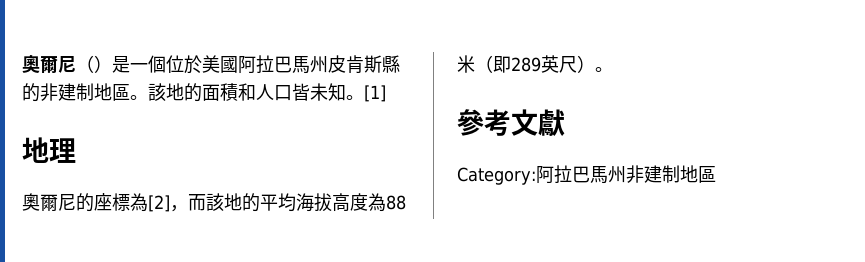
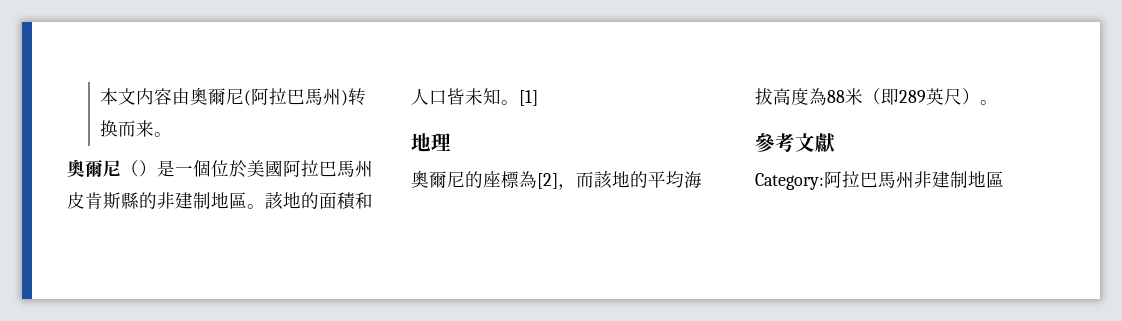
+ 本文内容由奧爾尼(阿拉巴馬州)转换而来。

